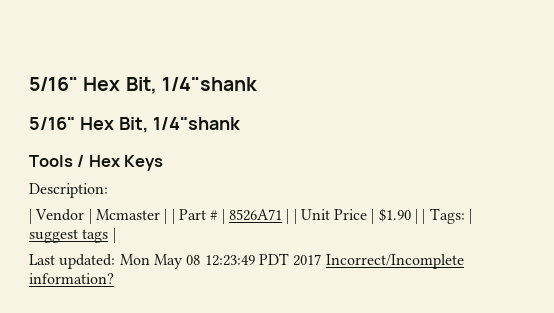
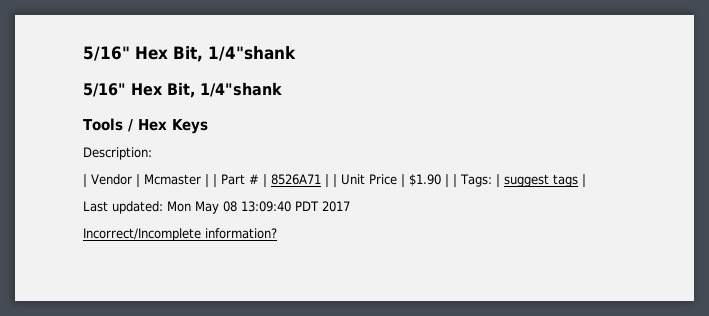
- Last updated: Mon May 08 12:23:49 PDT 2017 Incorrect/Incomplete information?
+ Last updated: Mon May 08 13:09:40 PDT 2017
+ Incorrect/Incomplete information?

